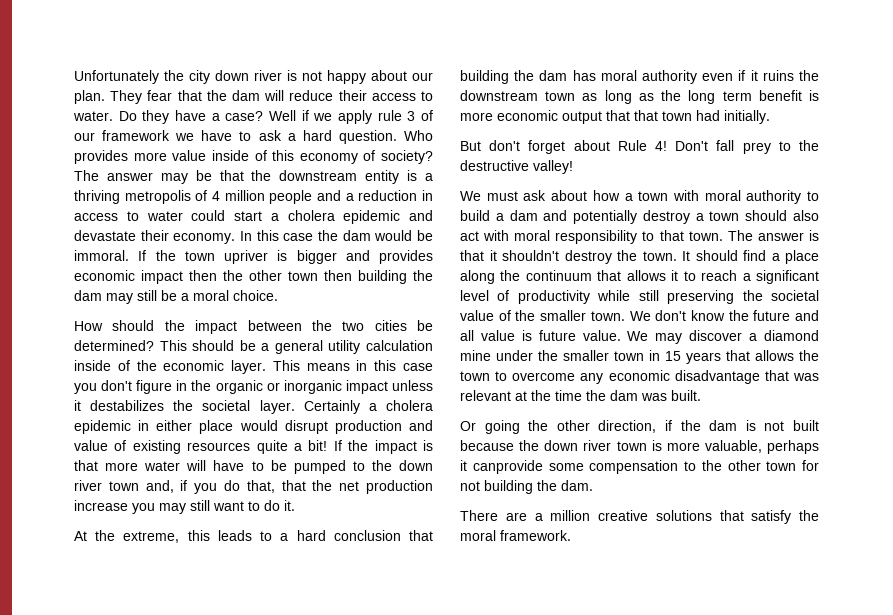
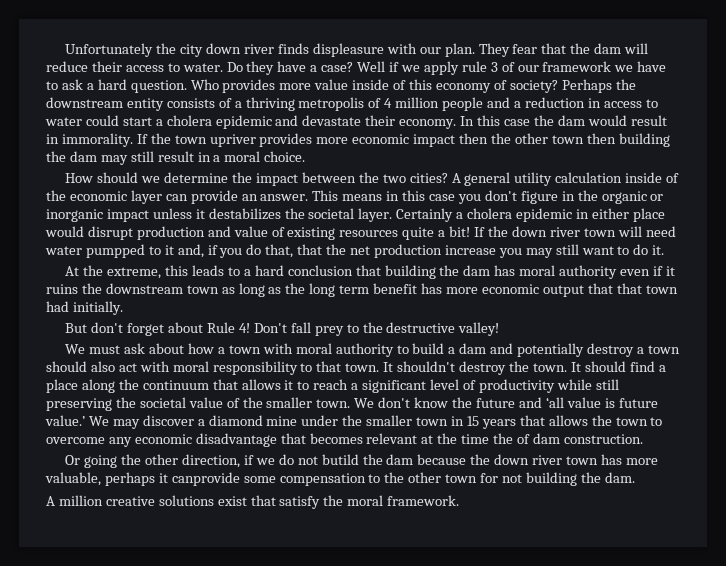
- Unfortunately the city down river is not happy about our plan.
+ Unfortunately the city down river finds displeasure with our plan.
- The answer may be that the downstream entity is a thriving metropolis of 4 million people and a reduction in access to water could start a cholera epidemic and devastate their economy.
+ Perhaps the downstream entity consists of a thriving metropolis of 4 million people and a reduction in access to water could start a cholera epidemic and devastate their economy.
- In this case the dam would be immoral.
+ In this case the dam would result in immorality.
- If the town upriver is bigger and provides economic impact then the other town then building the dam may still be a moral choice.
+ If the town upriver provides more economic impact then the other town then building the dam may still result in a moral choice.
- How should the impact between the two cities be determined? This should be a general utility calculation inside of the economic layer.
+ How should we determine the impact between the two cities? A general utility calculation inside of the economic layer can provide an answer.
- If the impact is that more water will have to be pumped to the down river town and, if you do that, that the net production increase you may still want to do it.
+ If the down river town will need water pumpped to it and, if you do that, that the net production increase you may still want to do it.
- At the extreme, this leads to a hard conclusion that building the dam has moral authority even if it ruins the downstream town as long as the long term benefit is more economic output that that town had initially.
+ At the extreme, this leads to a hard conclusion that building the dam has moral authority even if it ruins the downstream town as long as the long term benefit has more economic output that that town had initially.
- The answer is that it shouldn't destroy the town.
+ It shouldn't destroy the town.
- We don't know the future and all value is future value.
+ We don't know the future and ‘all value is future value.’
- We may discover a diamond mine under the smaller town in 15 years that allows the town to overcome any economic disadvantage that was relevant at the time the dam was built.
+ We may discover a diamond mine under the smaller town in 15 years that allows the town to overcome any economic disadvantage that becomes relevant at the time the of dam construction.
- Or going the other direction, if the dam is not built because the down river town is more valuable, perhaps it canprovide some compensation to the other town for not building the dam.
+ Or going the other direction, if we do not butild the dam because the down river town has more valuable, perhaps it canprovide some compensation to the other town for not building the dam.
- There are a million creative solutions that satisfy the moral framework.
+ A million creative solutions exist that satisfy the moral framework.

